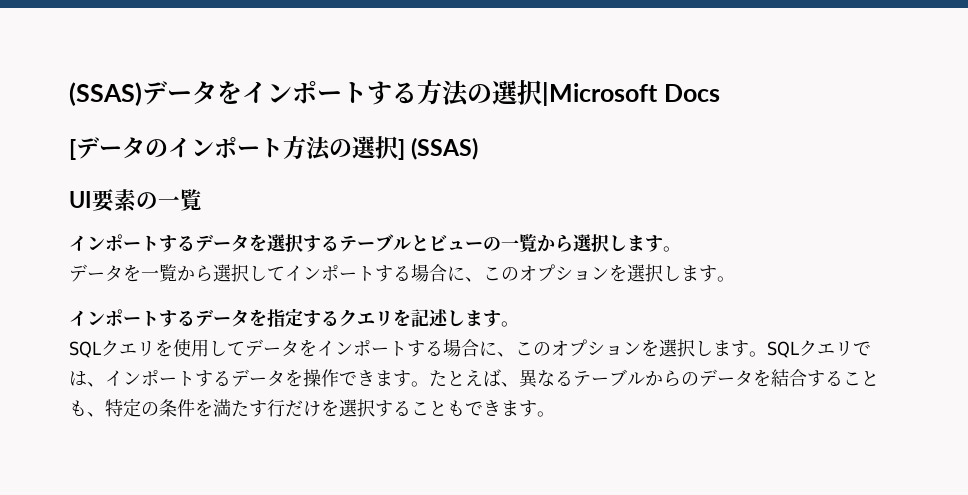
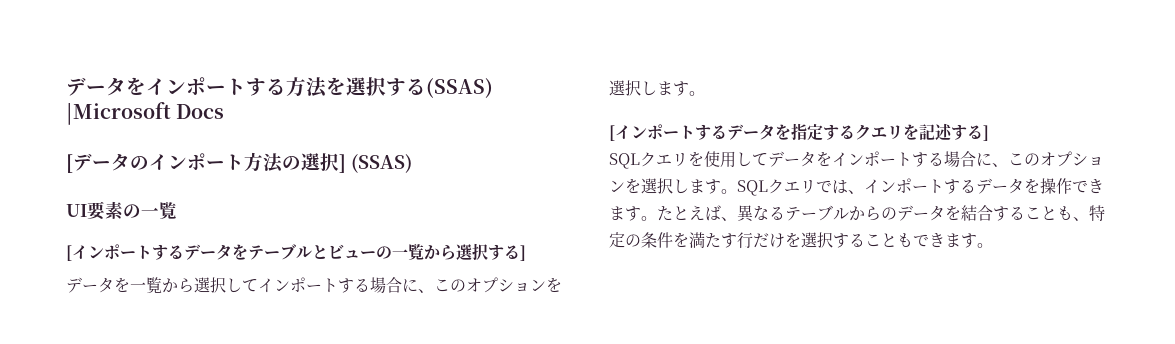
- (SSAS)データをインポートする方法の選択|Microsoft Docs
+ データをインポートする方法を選択する(SSAS) |Microsoft Docs
- インポートするデータを選択するテーブルとビューの一覧から選択します。
+ [インポートするデータをテーブルとビューの一覧から選択する]
- インポートするデータを指定するクエリを記述します。
+ [インポートするデータを指定するクエリを記述する]

